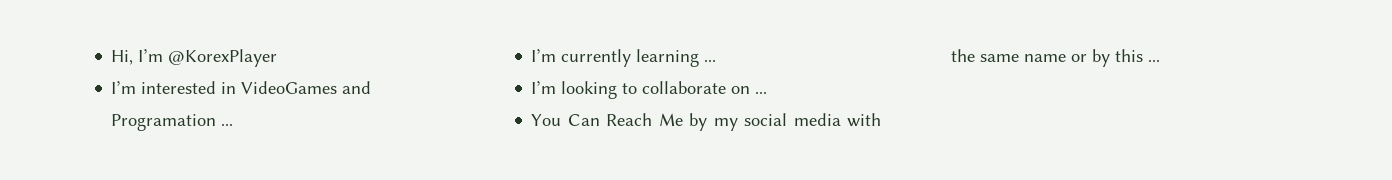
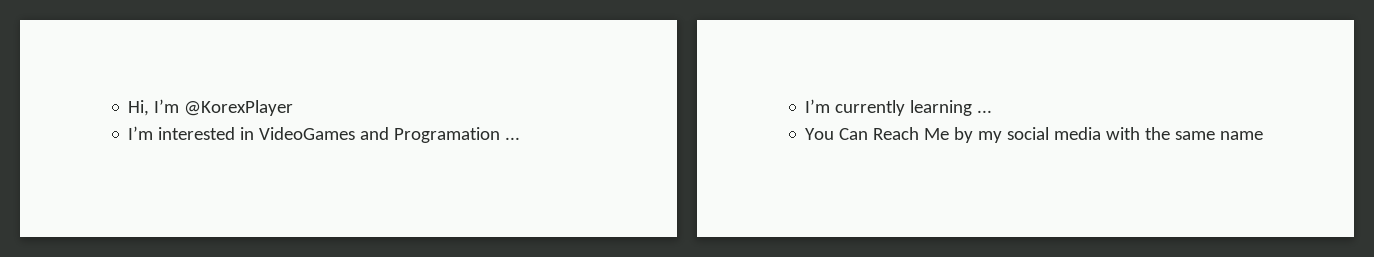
- I’m looking to collaborate on ...
- You Can Reach Me by my social media with the same name or by this ...
+ You Can Reach Me by my social media with the same name

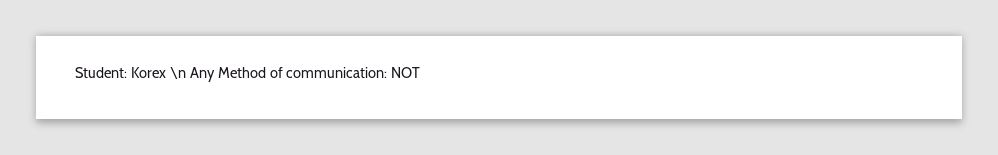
- Hi, I’m @KorexPlayer
- I’m interested in VideoGames and Programation ...
- I’m currently learning ...
- You Can Reach Me by my social media with the same name
+ Student: Korex \n Any Method of communication: NOT

